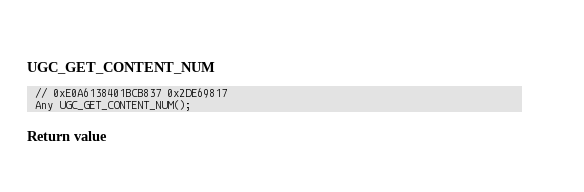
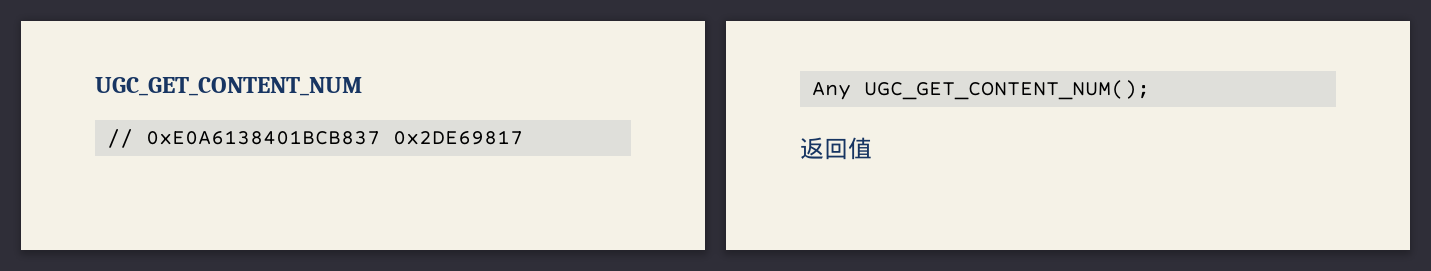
- Return value
+ 返回值

